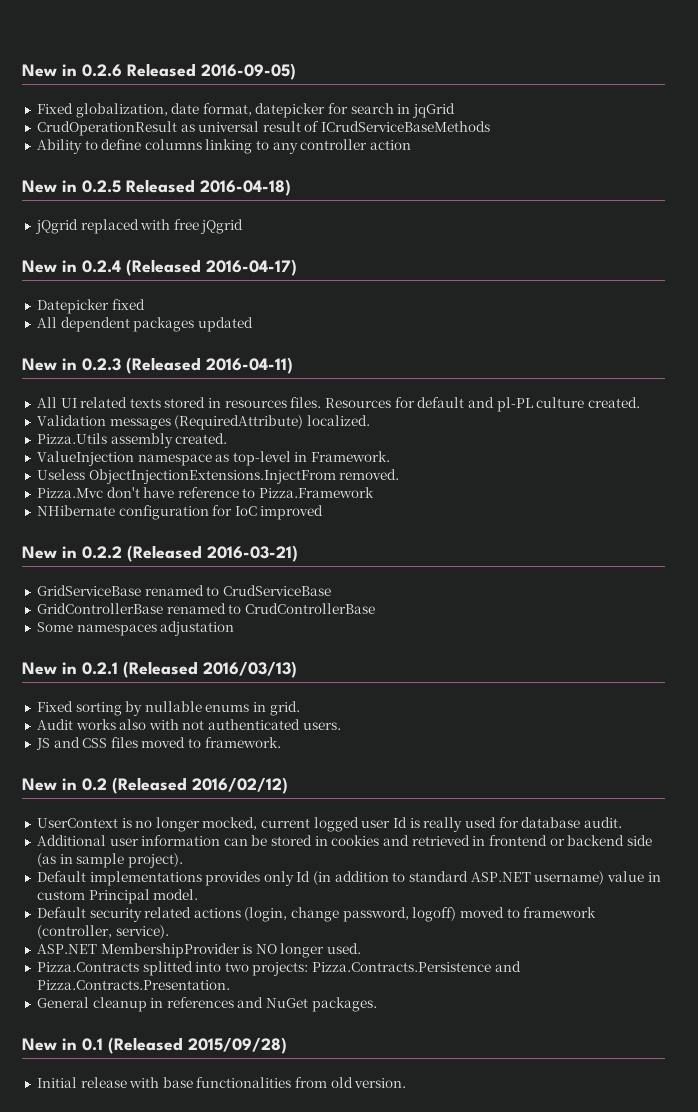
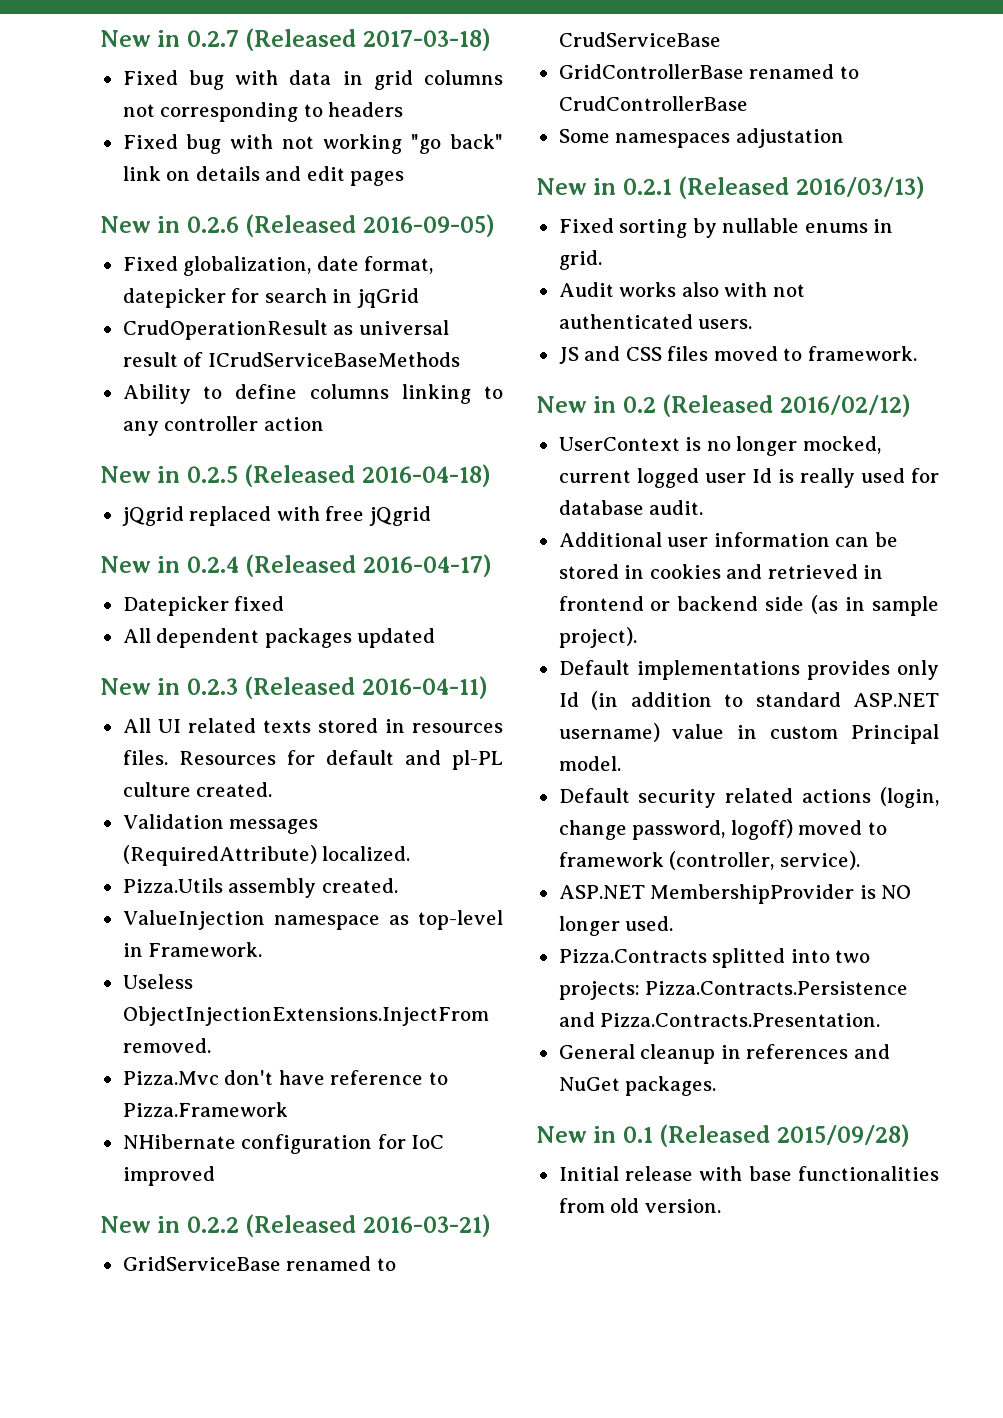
- New in 0.2.6 Released 2016-09-05)
+ New in 0.2.7 (Released 2017-03-18)
+ Fixed bug with data in grid columns not corresponding to headers
+ Fixed bug with not working "go back" link on details and edit pages
+ New in 0.2.6 (Released 2016-09-05)
- New in 0.2.5 Released 2016-04-18)
+ New in 0.2.5 (Released 2016-04-18)

